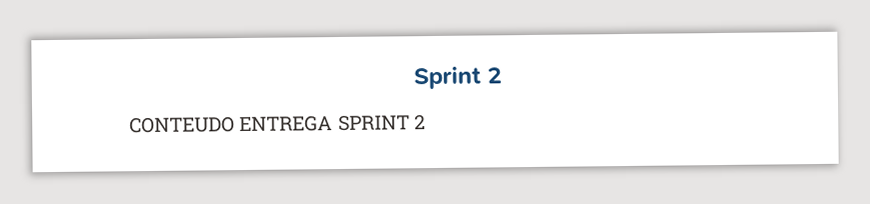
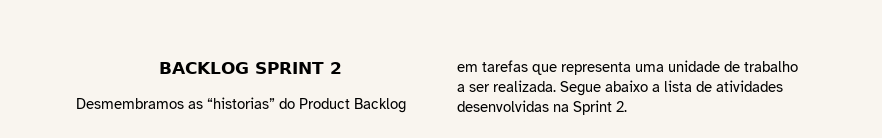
- Sprint 2
+ BACKLOG SPRINT 2
- CONTEUDO ENTREGA SPRINT 2
+ Desmembramos as “historias” do Product Backlog em tarefas que representa uma unidade de trabalho a ser realizada. Segue abaixo a lista de atividades desenvolvidas na Sprint 2.

